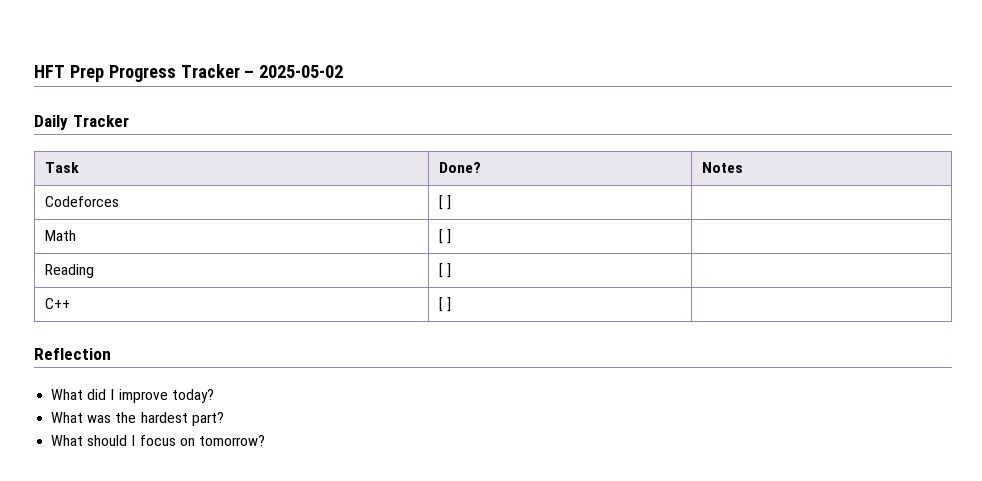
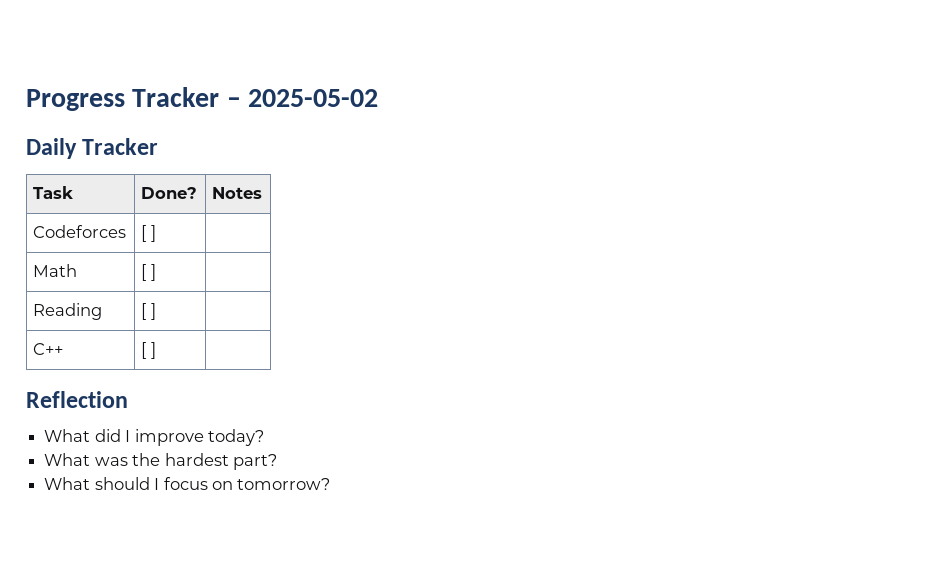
- HFT Prep Progress Tracker – 2025-05-02
+ Progress Tracker – 2025-05-02

